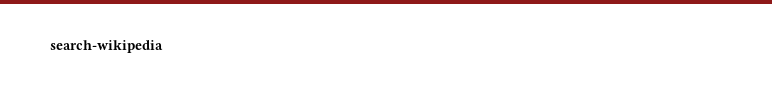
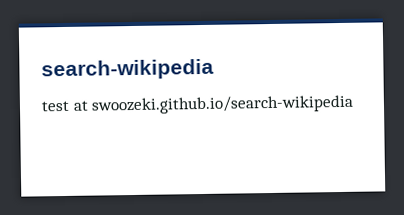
+ test at swoozeki.github.io/search-wikipedia

